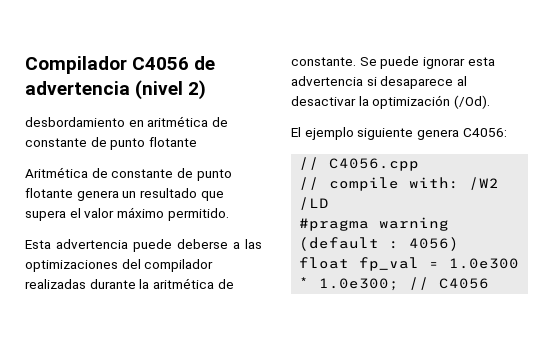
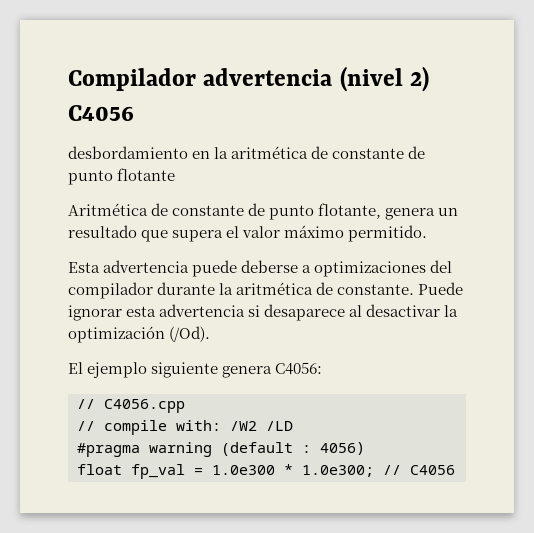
- Compilador C4056 de advertencia (nivel 2)
+ Compilador advertencia (nivel 2) C4056
- desbordamiento en aritmética de constante de punto flotante
+ desbordamiento en la aritmética de constante de punto flotante
- Aritmética de constante de punto flotante genera un resultado que supera el valor máximo permitido.
+ Aritmética de constante de punto flotante, genera un resultado que supera el valor máximo permitido.
- Esta advertencia puede deberse a las optimizaciones del compilador realizadas durante la aritmética de constante.
+ Esta advertencia puede deberse a optimizaciones del compilador durante la aritmética de constante.
- Se puede ignorar esta advertencia si desaparece al desactivar la optimización (/Od).
+ Puede ignorar esta advertencia si desaparece al desactivar la optimización (/Od).

